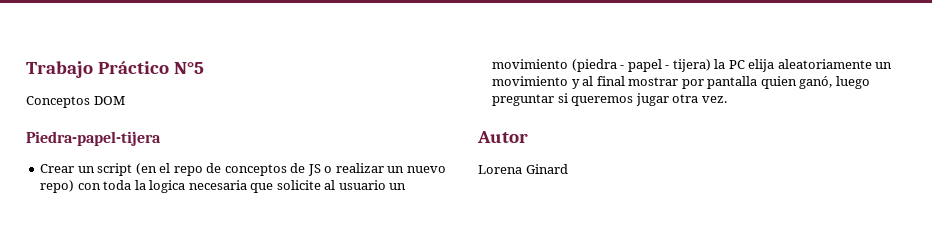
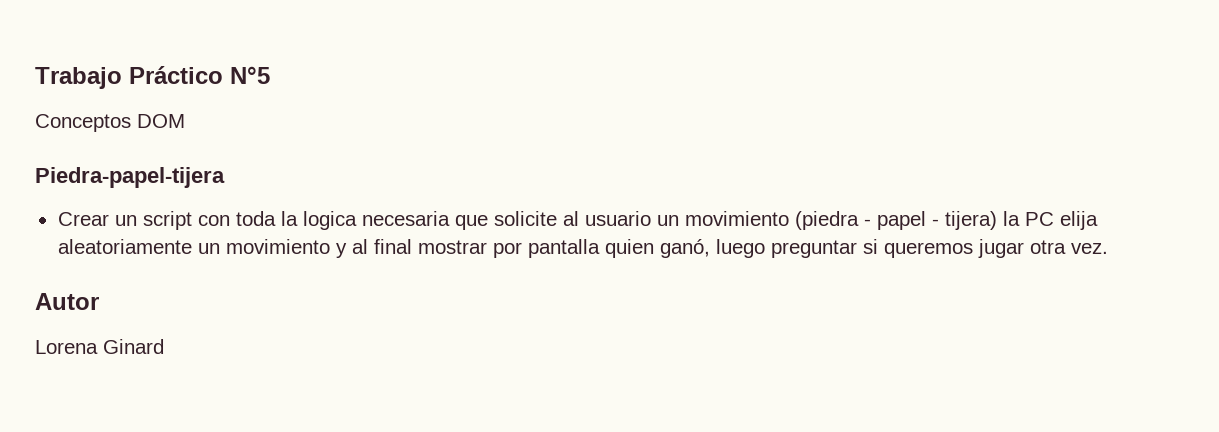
- Crear un script (en el repo de conceptos de JS o realizar un nuevo repo) con toda la logica necesaria que solicite al usuario un movimiento (piedra - papel - tijera) la PC elija aleatoriamente un movimiento y al final mostrar por pantalla quien ganó, luego preguntar si queremos jugar otra vez.
+ Crear un script con toda la logica necesaria que solicite al usuario un movimiento (piedra - papel - tijera) la PC elija aleatoriamente un movimiento y al final mostrar por pantalla quien ganó, luego preguntar si queremos jugar otra vez.

